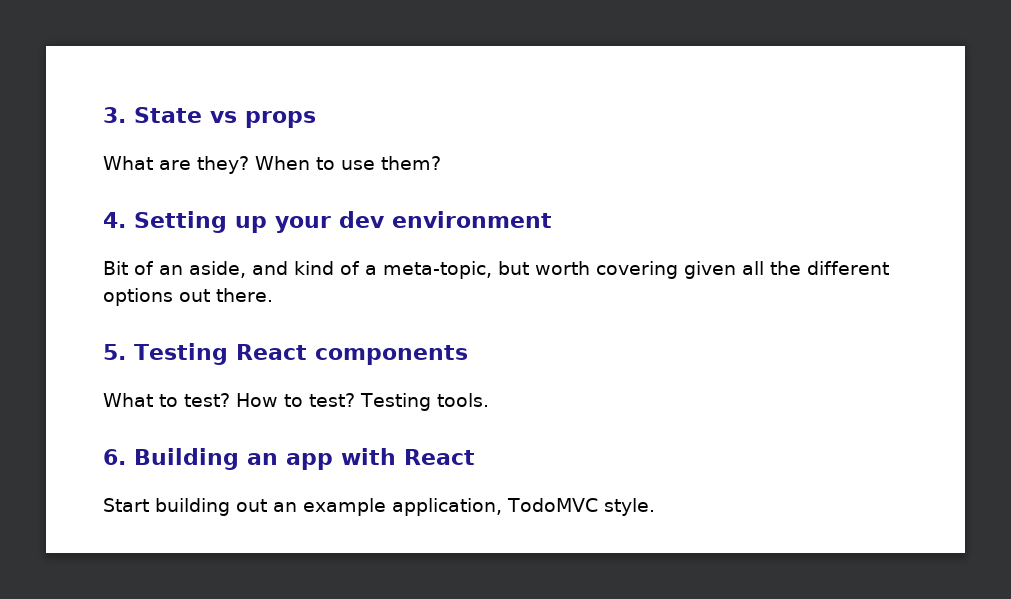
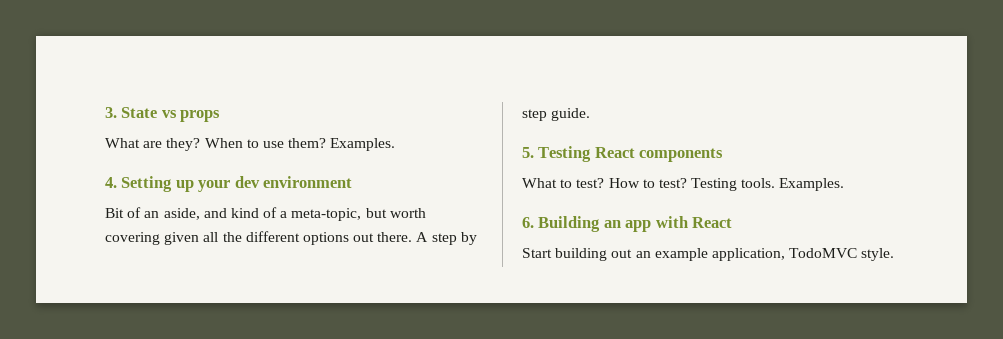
- When to use them?
+ When to use them? Examples.
+ A step by step guide.
- Testing tools.
+ Testing tools. Examples.

